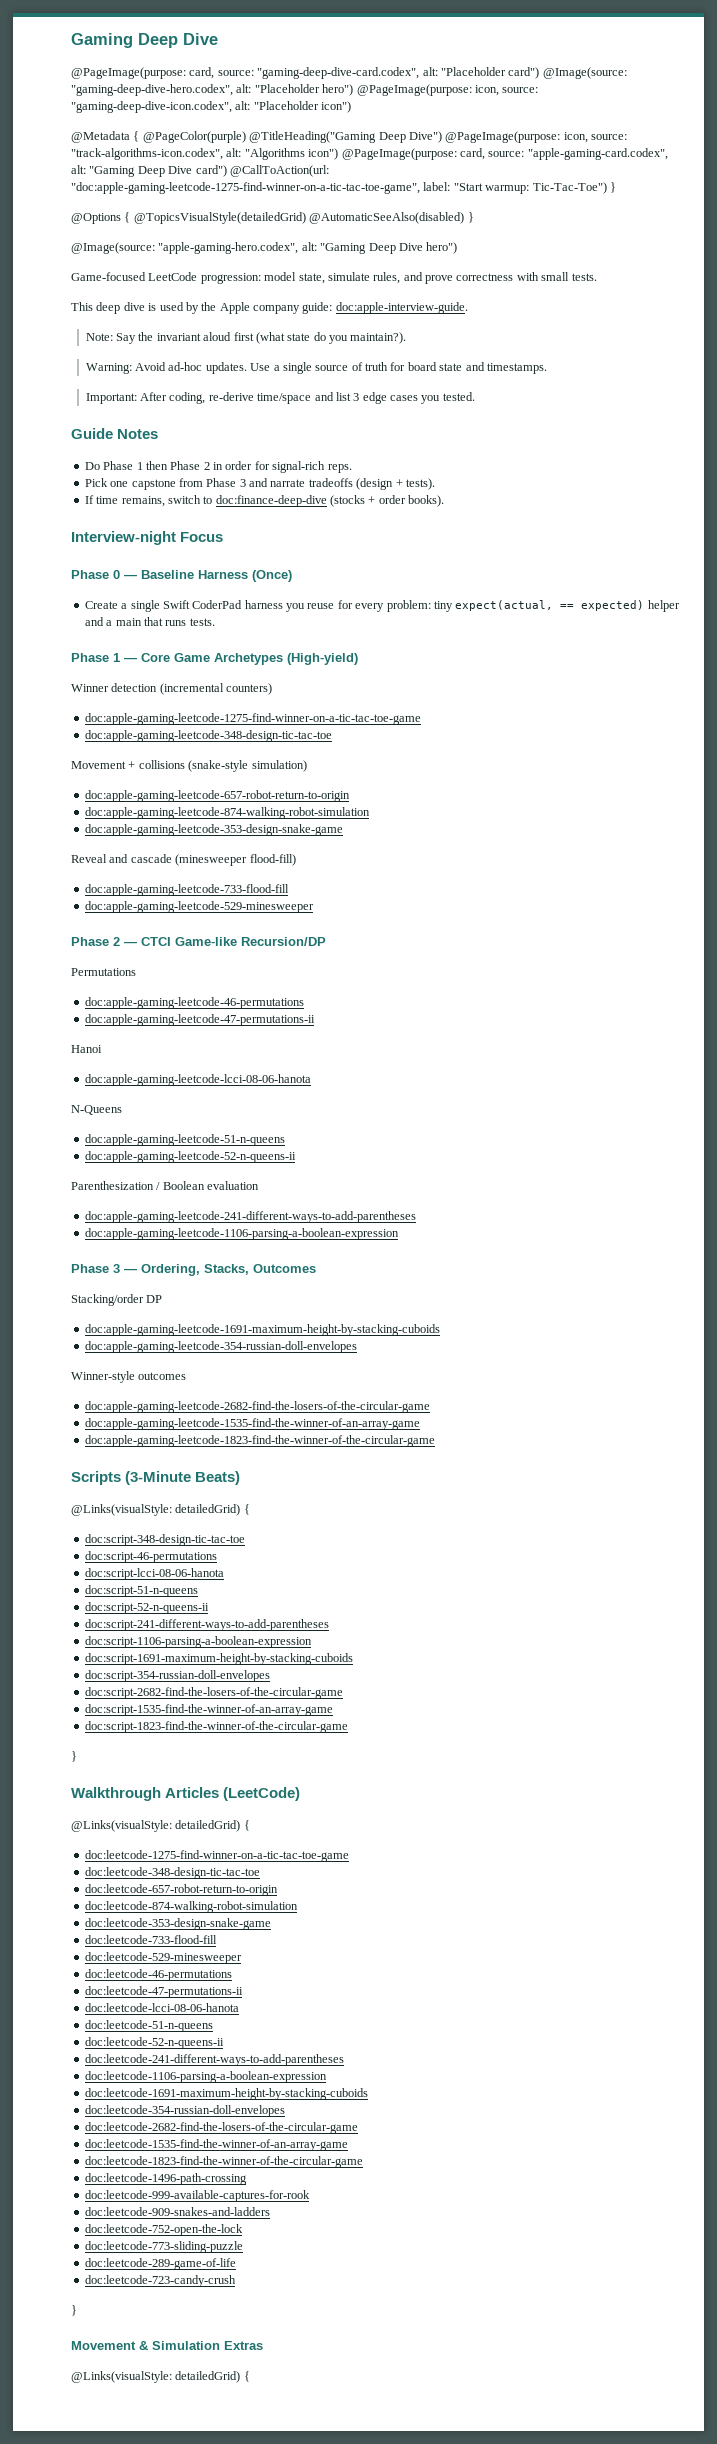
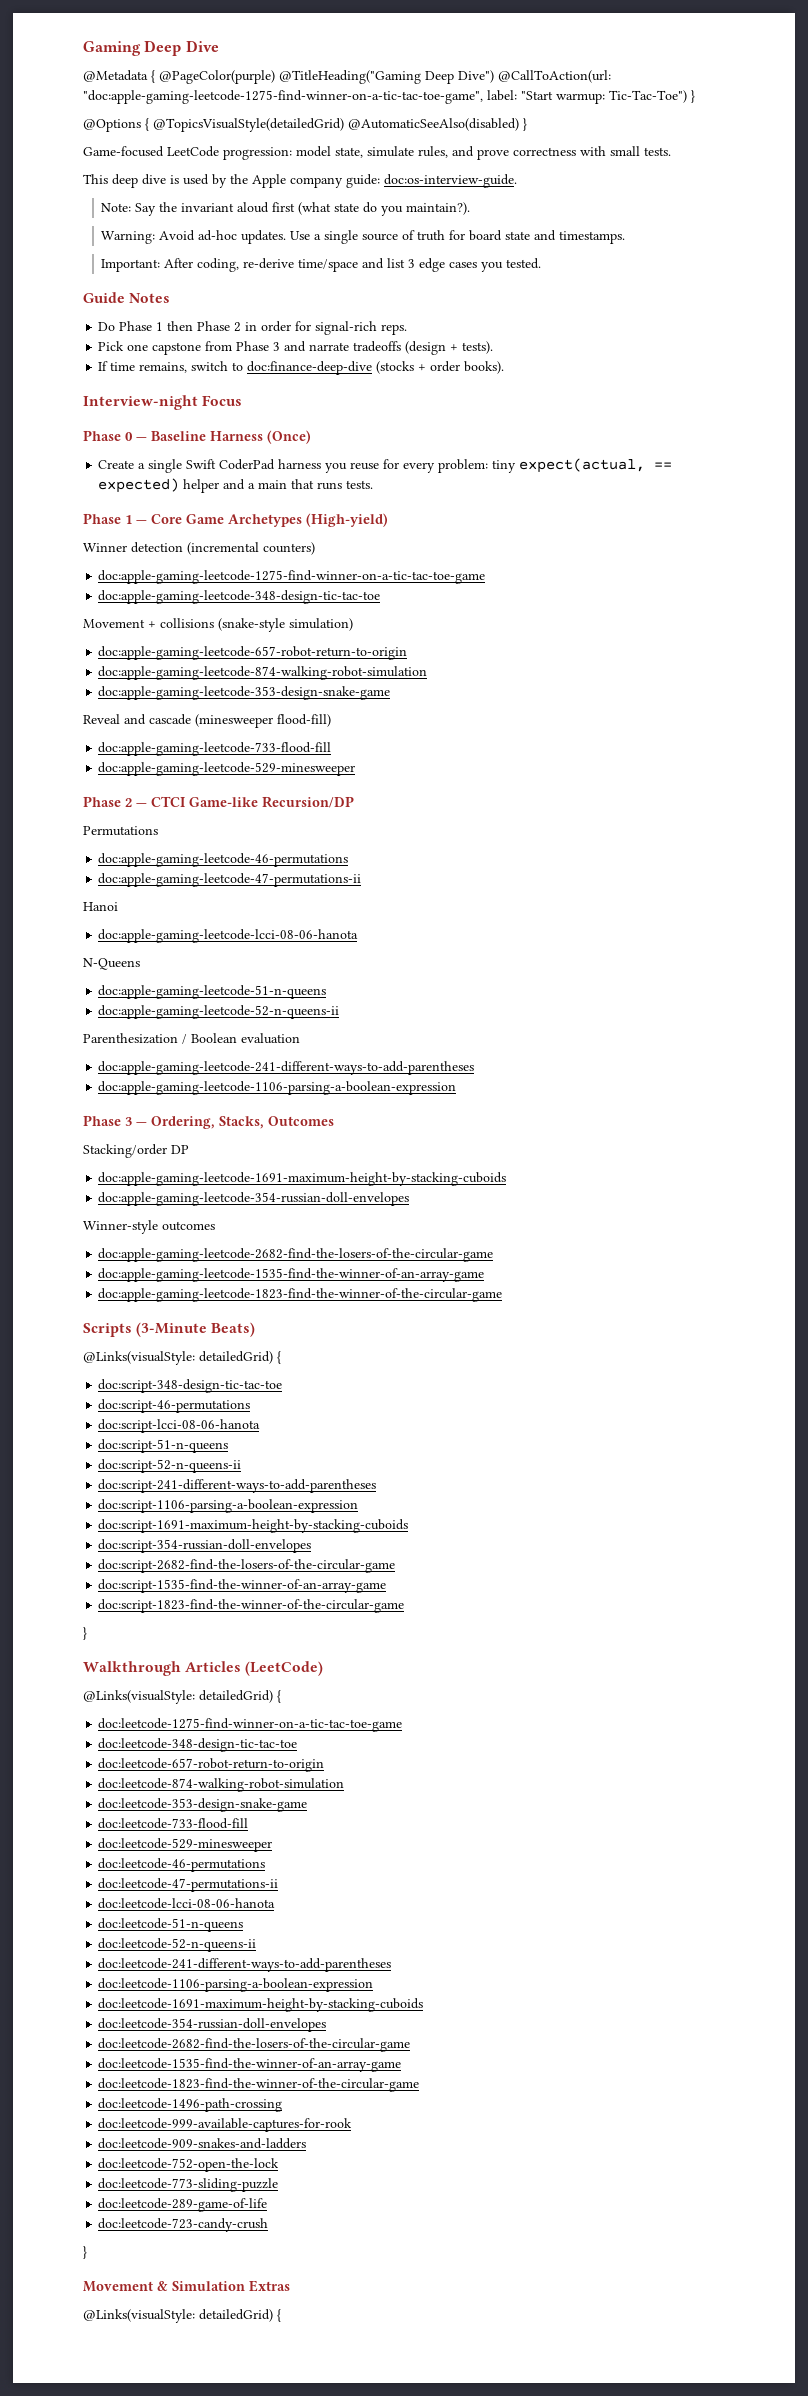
- @PageImage(purpose: card, source: "gaming-deep-dive-card.codex", alt: "Placeholder card") @Image(source: "gaming-deep-dive-hero.codex", alt: "Placeholder hero") @PageImage(purpose: icon, source: "gaming-deep-dive-icon.codex", alt: "Placeholder icon")
- @Metadata { @PageColor(purple) @TitleHeading("Gaming Deep Dive") @PageImage(purpose: icon, source: "track-algorithms-icon.codex", alt: "Algorithms icon") @PageImage(purpose: card, source: "apple-gaming-card.codex", alt: "Gaming Deep Dive card") @CallToAction(url: "doc:apple-gaming-leetcode-1275-find-winner-on-a-tic-tac-toe-game", label: "Start warmup: Tic‑Tac‑Toe") }
+ @Metadata { @PageColor(purple) @TitleHeading("Gaming Deep Dive") @CallToAction(url: "doc:apple-gaming-leetcode-1275-find-winner-on-a-tic-tac-toe-game", label: "Start warmup: Tic‑Tac‑Toe") }
- @Image(source: "apple-gaming-hero.codex", alt: "Gaming Deep Dive hero")
- This deep dive is used by the Apple company guide: doc:apple-interview-guide.
+ This deep dive is used by the Apple company guide: doc:os-interview-guide.

